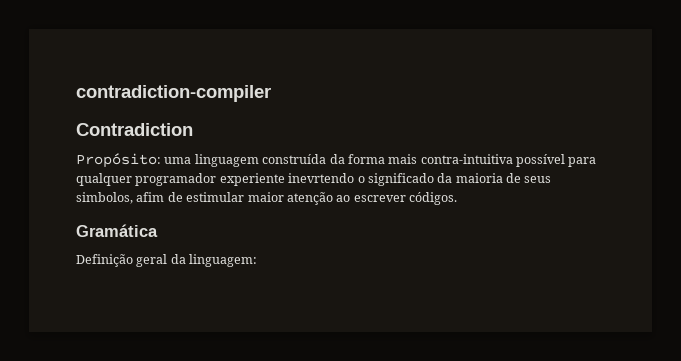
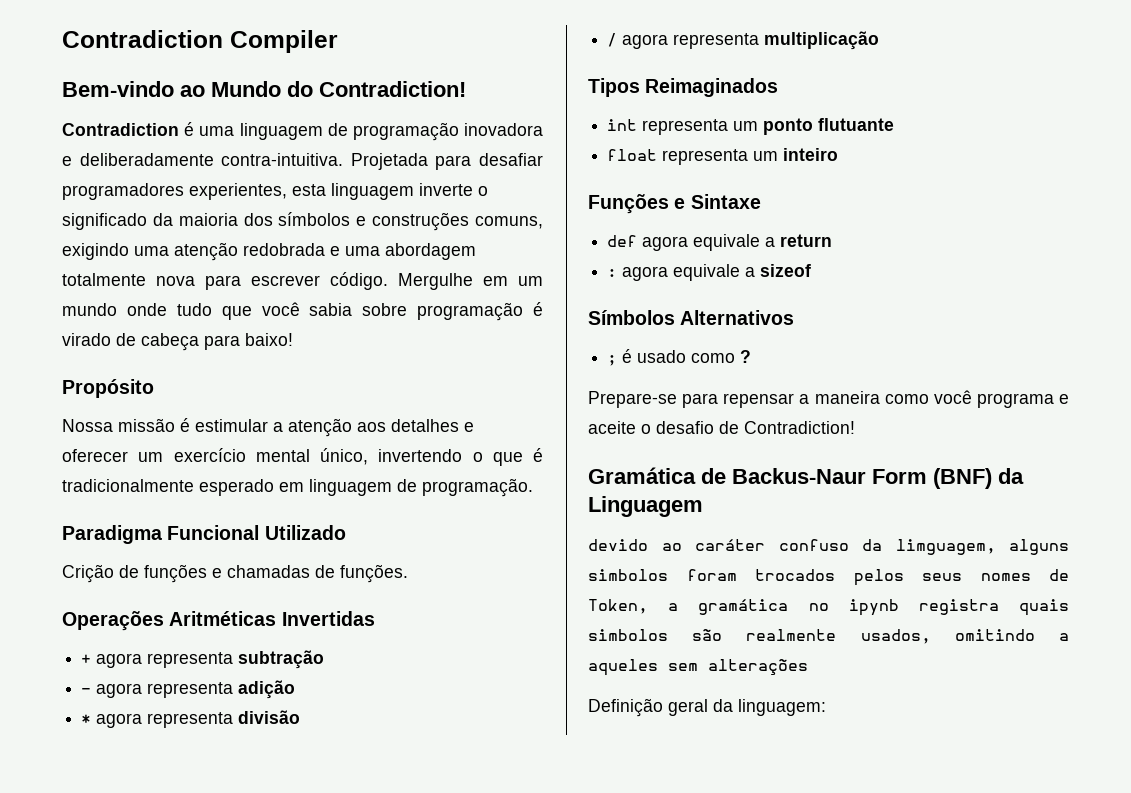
- contradiction-compiler
- Contradiction
- Propósito: uma linguagem construída da forma mais contra-intuitiva possível para qualquer programador experiente inevrtendo o significado da maioria de seus simbolos, afim de estimular maior atenção ao escrever códigos.
- Gramática
+ Contradiction Compiler
+ Bem-vindo ao Mundo do Contradiction!
+ Contradiction é uma linguagem de programação inovadora e deliberadamente contra-intuitiva. Projetada para desafiar programadores experientes, esta linguagem inverte o significado da maioria dos símbolos e construções comuns, exigindo uma atenção redobrada e uma abordagem totalmente nova para escrever código. Mergulhe em um mundo onde tudo que você sabia sobre programação é virado de cabeça para baixo!
+ Propósito
+ Nossa missão é estimular a atenção aos detalhes e oferecer um exercício mental único, invertendo o que é tradicionalmente esperado em linguagem de programação.
+ Paradigma Funcional Utilizado
+ Crição de funções e chamadas de funções.
+ Operações Aritméticas Invertidas
+ + agora representa subtração
+ - agora representa adição
+ * agora representa divisão
+ / agora representa multiplicação
+ Tipos Reimaginados
+ int representa um ponto flutuante
+ float representa um inteiro
+ Funções e Sintaxe
+ def agora equivale a return
+ : agora equivale a sizeof
+ Símbolos Alternativos
+ ; é usado como ?
+ Prepare-se para repensar a maneira como você programa e aceite o desafio de Contradiction!
+ Gramática de Backus-Naur Form (BNF) da Linguagem
+ devido ao caráter confuso da limguagem, alguns simbolos foram trocados pelos seus nomes de Token, a gramática no ipynb registra quais simbolos são realmente usados, omitindo a aqueles sem alterações

